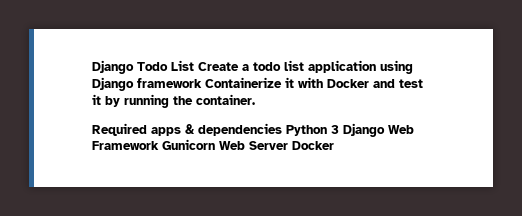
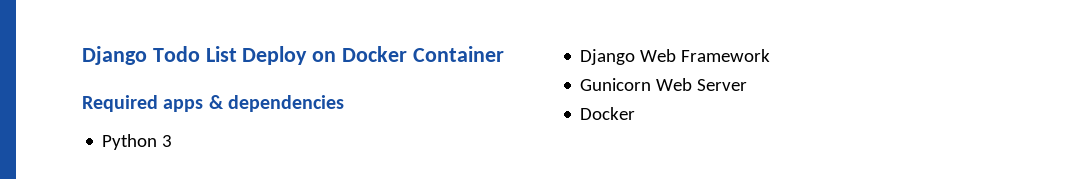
- Django Todo List Create a todo list application using Django framework Containerize it with Docker and test it by running the container.
+ Django Todo List Deploy on Docker Container
- Required apps & dependencies Python 3 Django Web Framework Gunicorn Web Server Docker
+ Required apps & dependencies
+ Python 3
+ Django Web Framework
+ Gunicorn Web Server
+ Docker

